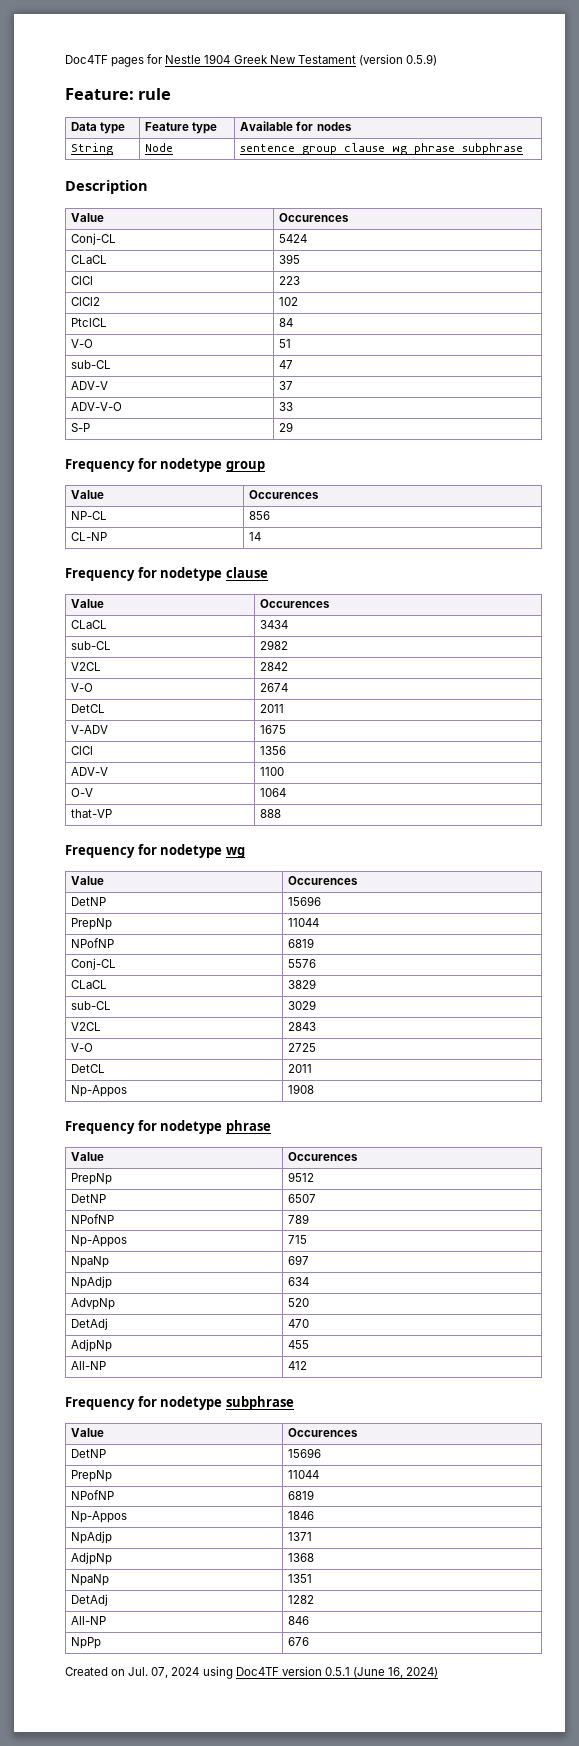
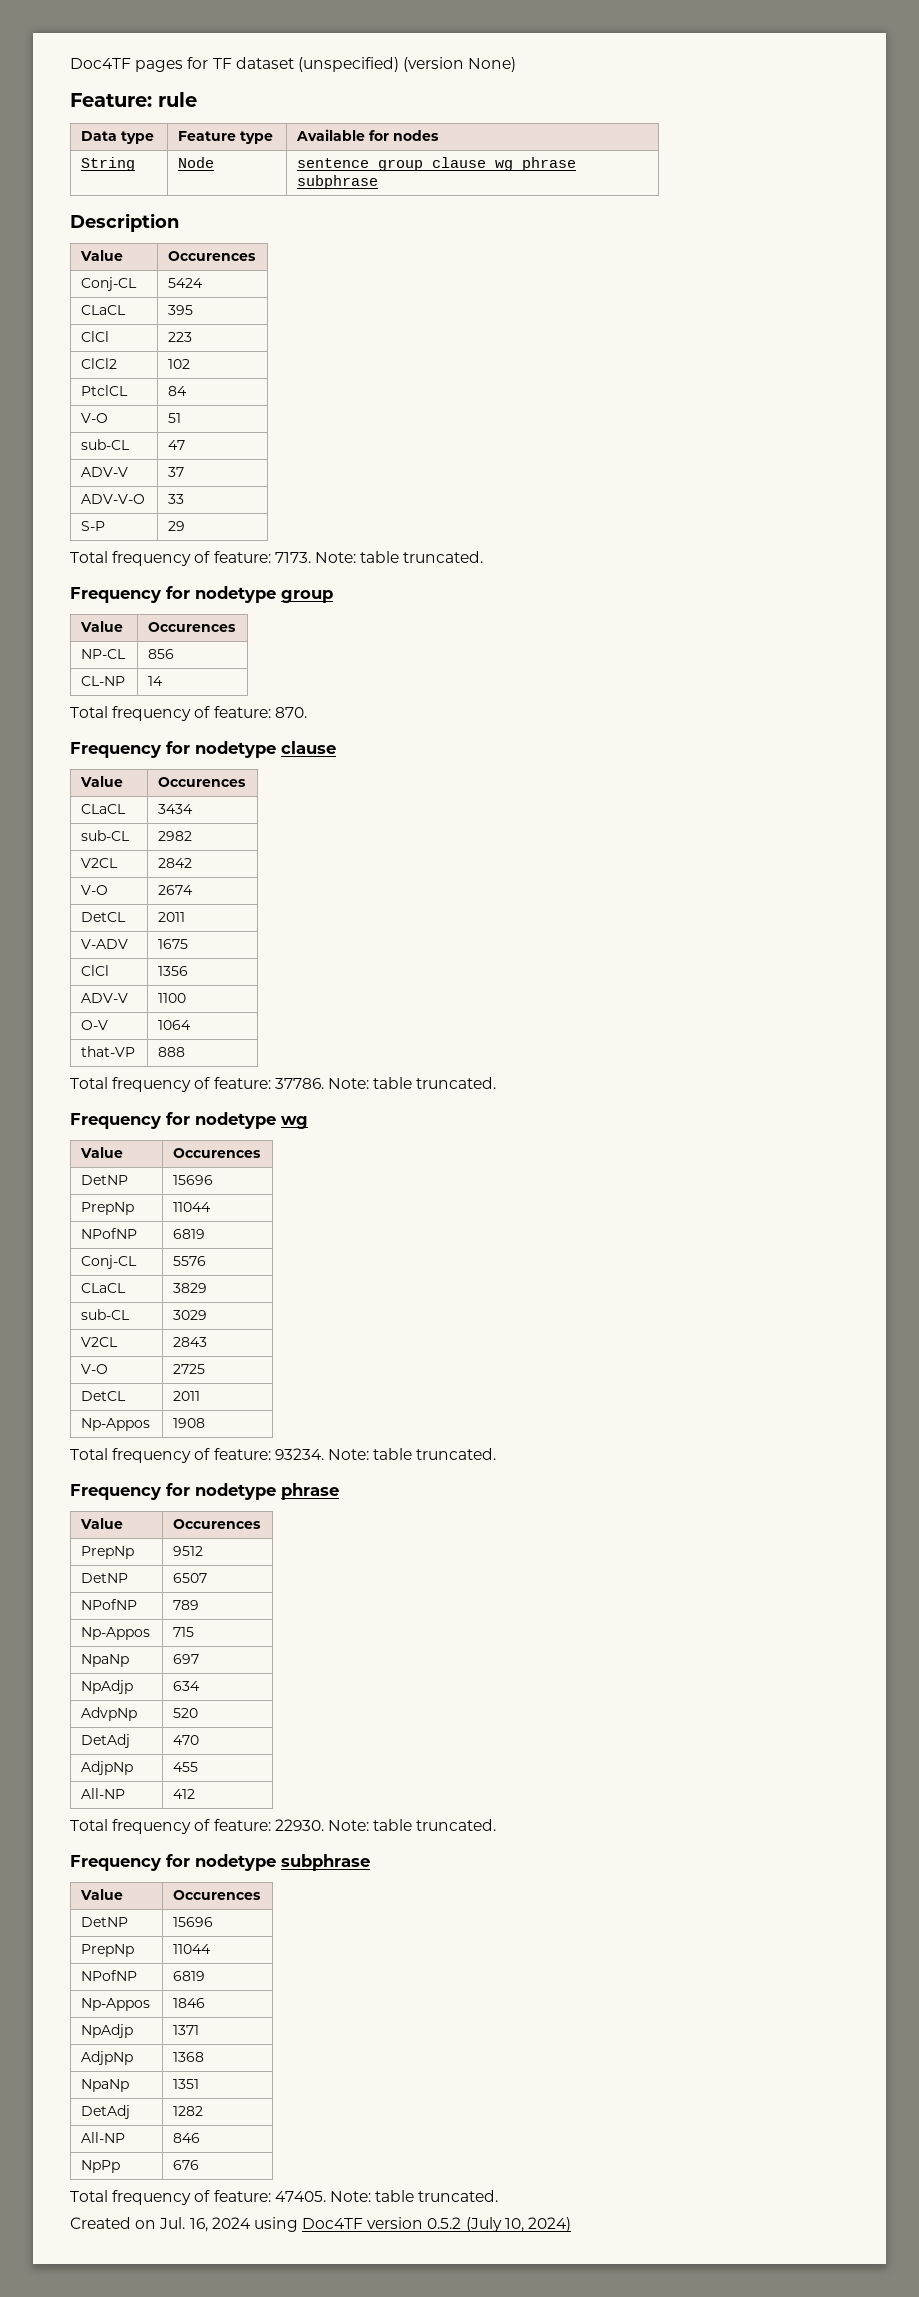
- Doc4TF pages for Nestle 1904 Greek New Testament (version 0.5.9)
+ Doc4TF pages for TF dataset (unspecified) (version None)
+ Total frequency of feature: 7173. Note: table truncated.
+ Total frequency of feature: 870.
+ Total frequency of feature: 37786. Note: table truncated.
+ Total frequency of feature: 93234. Note: table truncated.
+ Total frequency of feature: 22930. Note: table truncated.
+ Total frequency of feature: 47405. Note: table truncated.
- Created on Jul. 07, 2024 using Doc4TF version 0.5.1 (June 16, 2024)
+ Created on Jul. 16, 2024 using Doc4TF version 0.5.2 (July 10, 2024)

